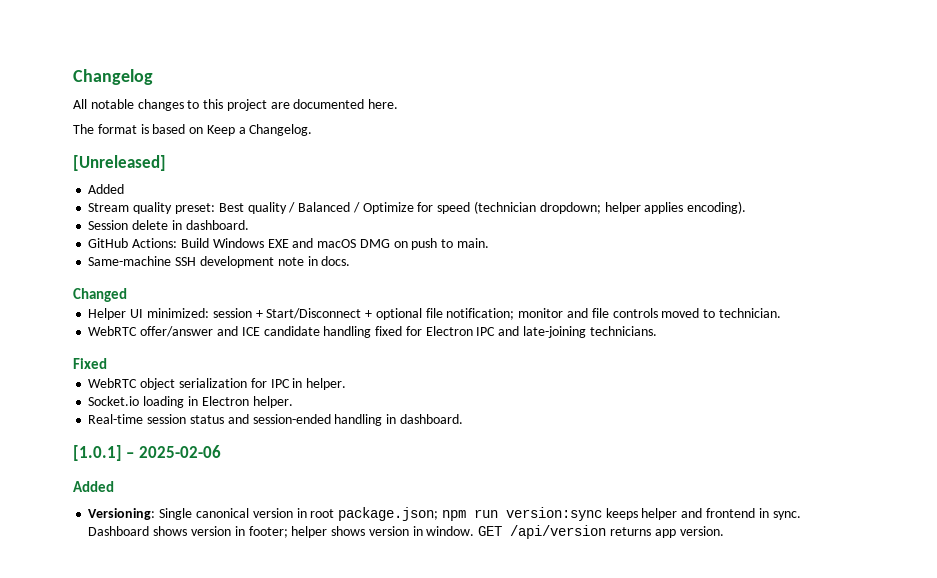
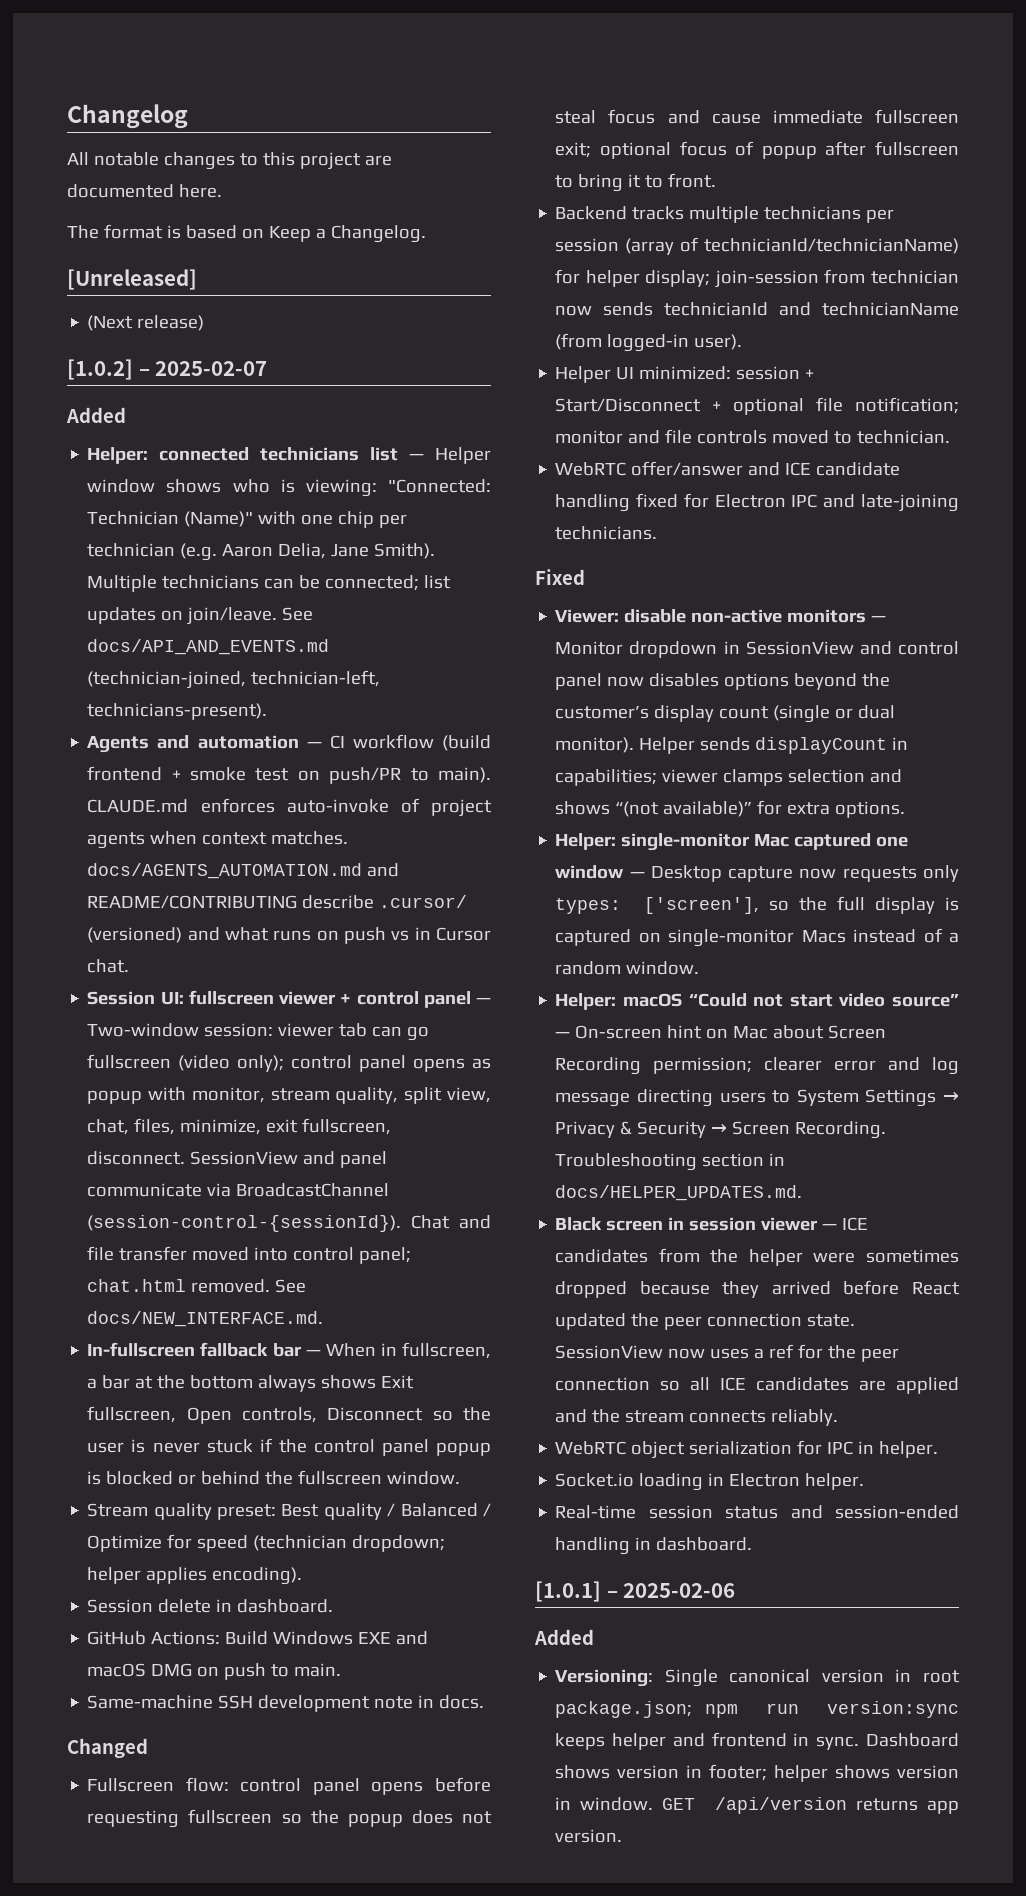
  [Unreleased]
+ (Next release)
+ [1.0.2] – 2025-02-07
  Added
+ Helper: connected technicians list — Helper window shows who is viewing: "Connected: Technician (Name)" with one chip per technician (e.g. Aaron Delia, Jane Smith). Multiple technicians can be connected; list updates on join/leave. See docs/API_AND_EVENTS.md (technician-joined, technician-left, technicians-present).
+ Agents and automation — CI workflow (build frontend + smoke test on push/PR to main). CLAUDE.md enforces auto-invoke of project agents when context matches. docs/AGENTS_AUTOMATION.md and README/CONTRIBUTING describe .cursor/ (versioned) and what runs on push vs in Cursor chat.
+ Session UI: fullscreen viewer + control panel — Two-window session: viewer tab can go fullscreen (video only); control panel opens as popup with monitor, stream quality, split view, chat, files, minimize, exit fullscreen, disconnect. SessionView and panel communicate via BroadcastChannel (session-control-{sessionId}). Chat and file transfer moved into control panel; chat.html removed. See docs/NEW_INTERFACE.md.
+ In-fullscreen fallback bar — When in fullscreen, a bar at the bottom always shows Exit fullscreen, Open controls, Disconnect so the user is never stuck if the control panel popup is blocked or behind the fullscreen window.
+ Fullscreen flow: control panel opens before requesting fullscreen so the popup does not steal focus and cause immediate fullscreen exit; optional focus of popup after fullscreen to bring it to front.
+ Backend tracks multiple technicians per session (array of technicianId/technicianName) for helper display; join-session from technician now sends technicianId and technicianName (from logged-in user).
+ Viewer: disable non-active monitors — Monitor dropdown in SessionView and control panel now disables options beyond the customer’s display count (single or dual monitor). Helper sends displayCount in capabilities; viewer clamps selection and shows “(not available)” for extra options.
+ Helper: single-monitor Mac captured one window — Desktop capture now requests only types: ['screen'], so the full display is captured on single-monitor Macs instead of a random window.
+ Helper: macOS “Could not start video source” — On-screen hint on Mac about Screen Recording permission; clearer error and log message directing users to System Settings → Privacy & Security → Screen Recording. Troubleshooting section in docs/HELPER_UPDATES.md.
+ Black screen in session viewer — ICE candidates from the helper were sometimes dropped because they arrived before React updated the peer connection state. SessionView now uses a ref for the peer connection so all ICE candidates are applied and the stream connects reliably.

